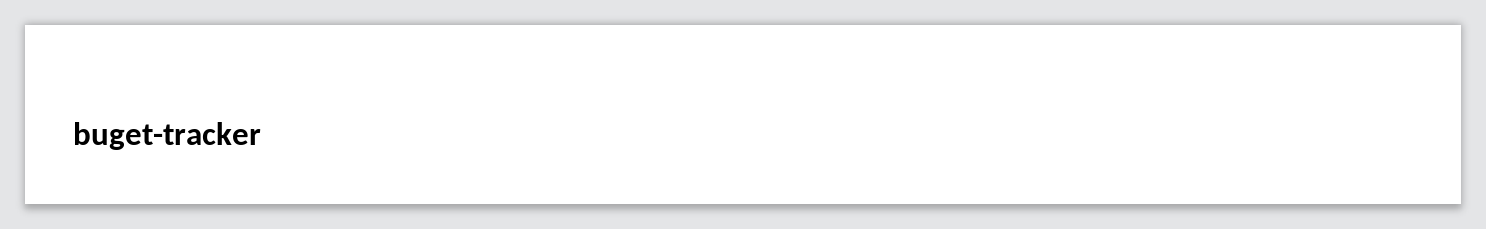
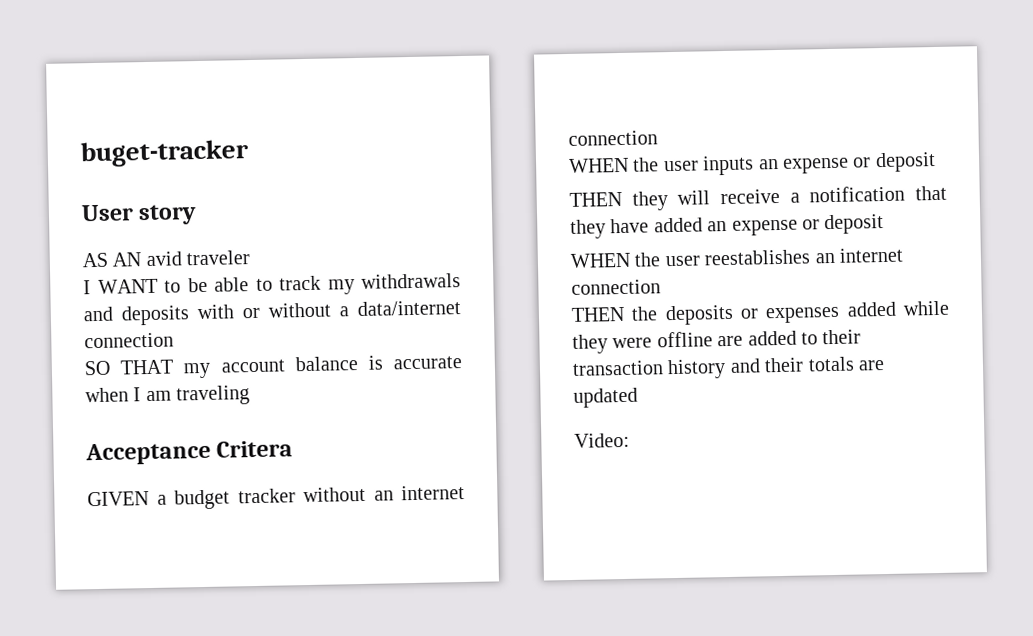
+ User story
+ AS AN avid traveler
+ I WANT to be able to track my withdrawals and deposits with or without a data/internet connection
+ SO THAT my account balance is accurate when I am traveling
+ Acceptance Critera
+ GIVEN a budget tracker without an internet connection
+ WHEN the user inputs an expense or deposit
+ THEN they will receive a notification that they have added an expense or deposit
+ WHEN the user reestablishes an internet connection
+ THEN the deposits or expenses added while they were offline are added to their transaction history and their totals are updated
+ Video:

